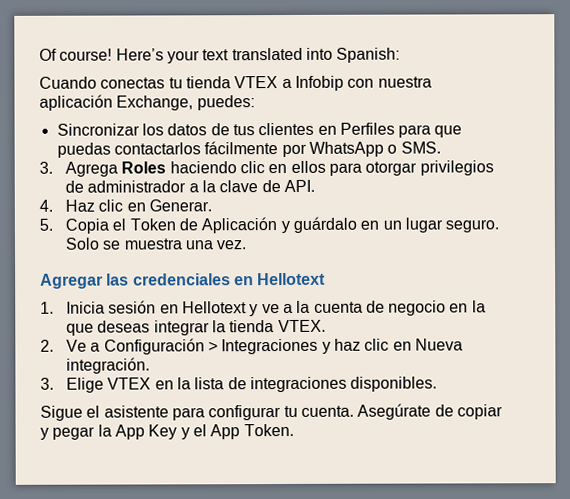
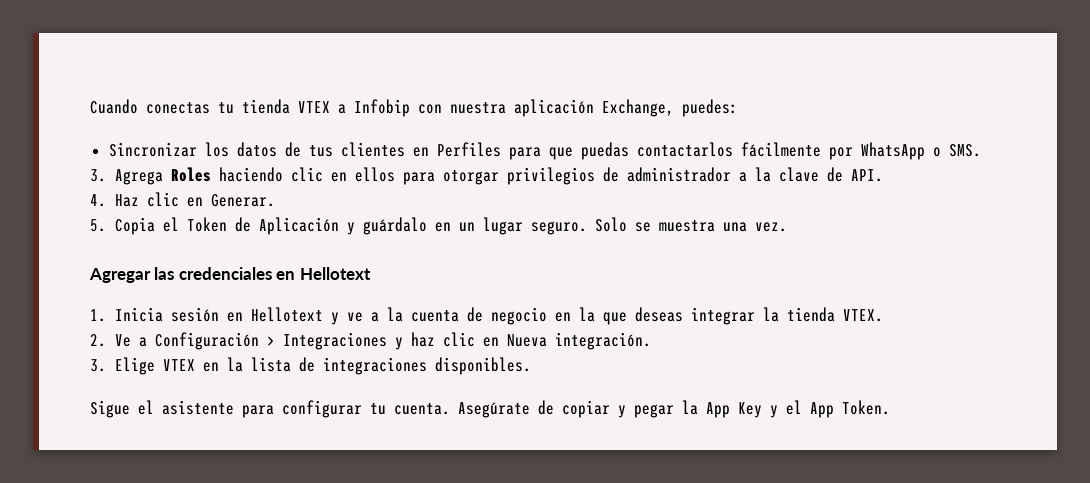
- Of course! Here’s your text translated into Spanish:

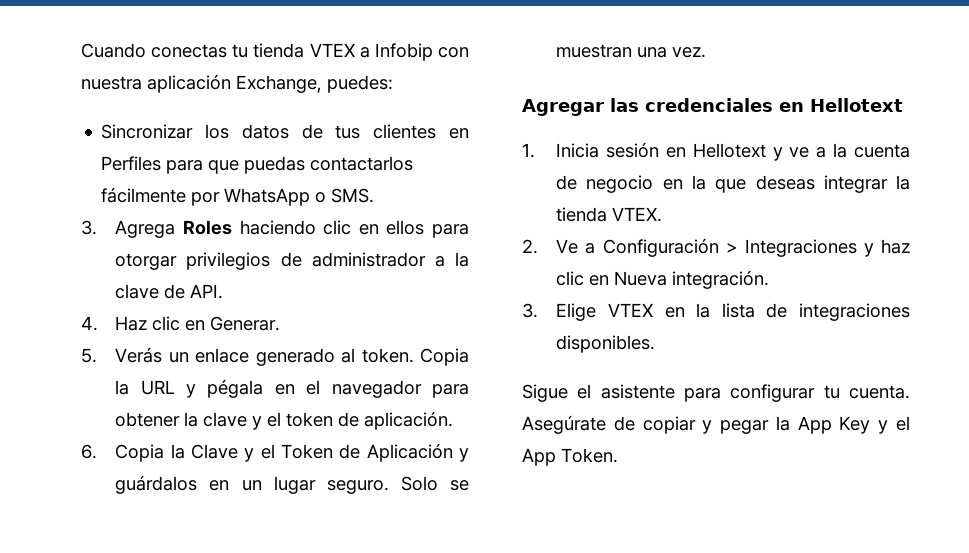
- 5. Copia el Token de Aplicación y guárdalo en un lugar seguro.
+ 5. Verás un enlace generado al token. Copia la URL y pégala en el navegador para obtener la clave y el token de aplicación.
+ 6. Copia la Clave y el Token de Aplicación y guárdalos en un lugar seguro.
- Solo se muestra una vez.
+ Solo se muestran una vez.

